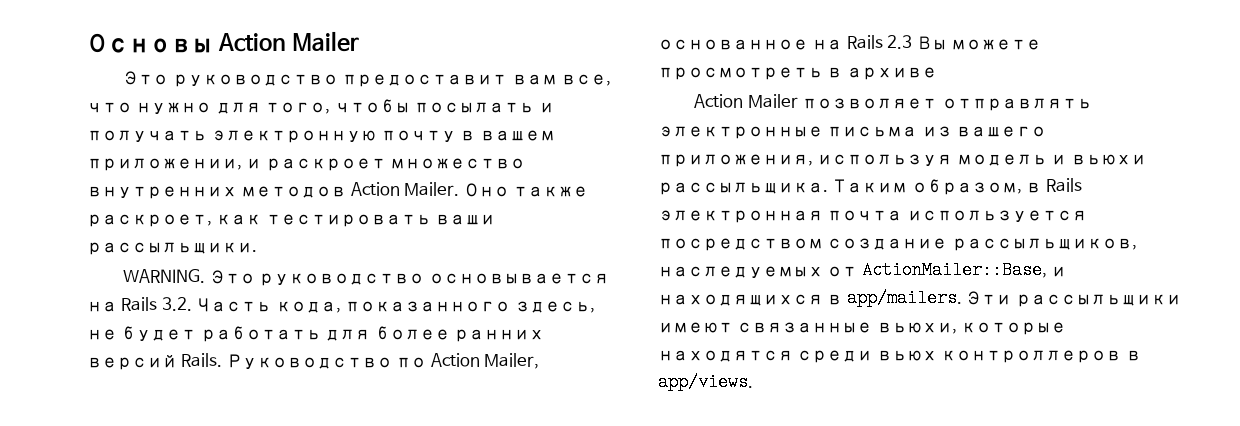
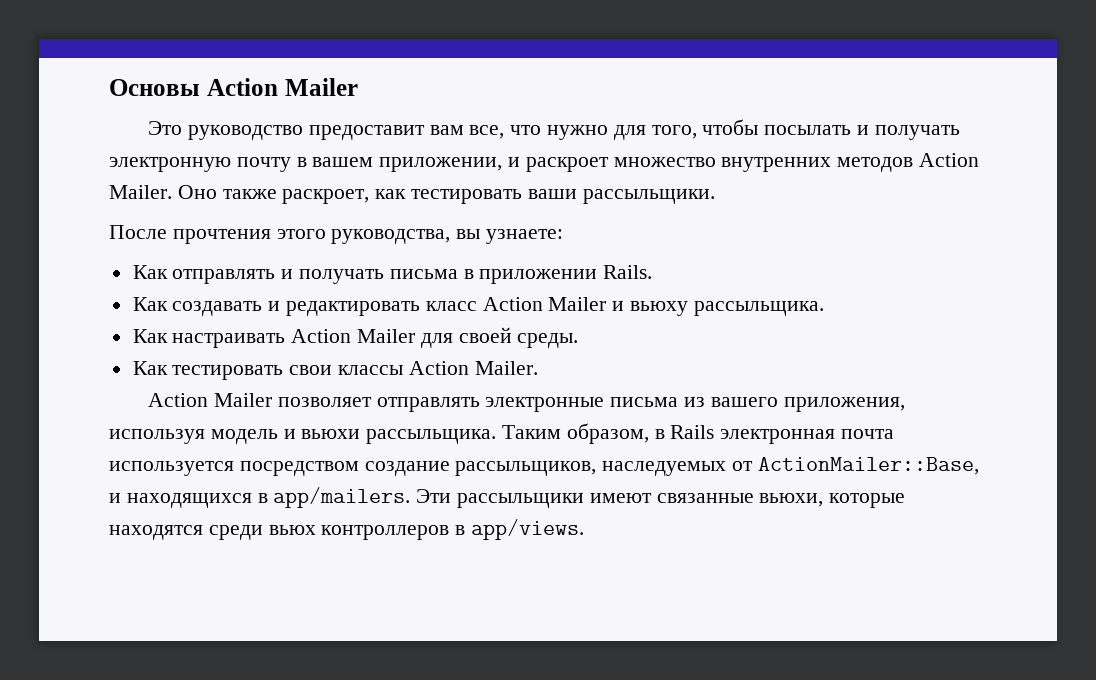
- WARNING. Это руководство основывается на Rails 3.2. Часть кода, показанного здесь, не будет работать для более ранних версий Rails. Руководство по Action Mailer, основанное на Rails 2.3 Вы можете просмотреть в архиве
+ После прочтения этого руководства, вы узнаете:
+ Как отправлять и получать письма в приложении Rails.
+ Как создавать и редактировать класс Action Mailer и вьюху рассыльщика.
+ Как настраивать Action Mailer для своей среды.
+ Как тестировать свои классы Action Mailer.

